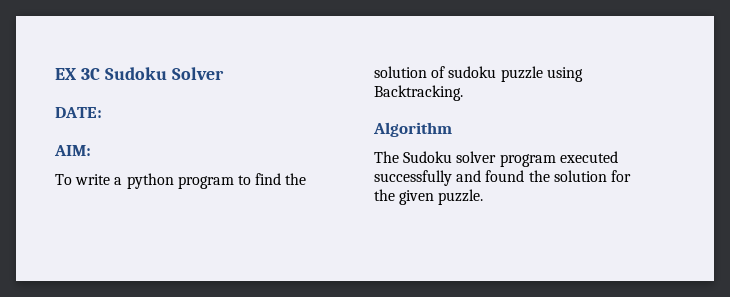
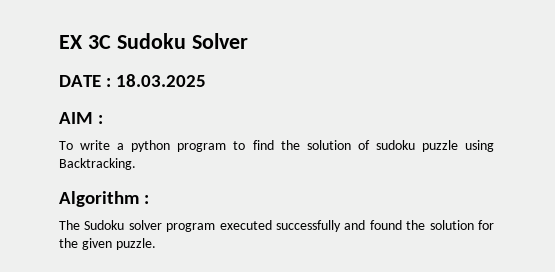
- DATE:
- AIM:
+ DATE : 18.03.2025
+ AIM :
- Algorithm
+ Algorithm :

